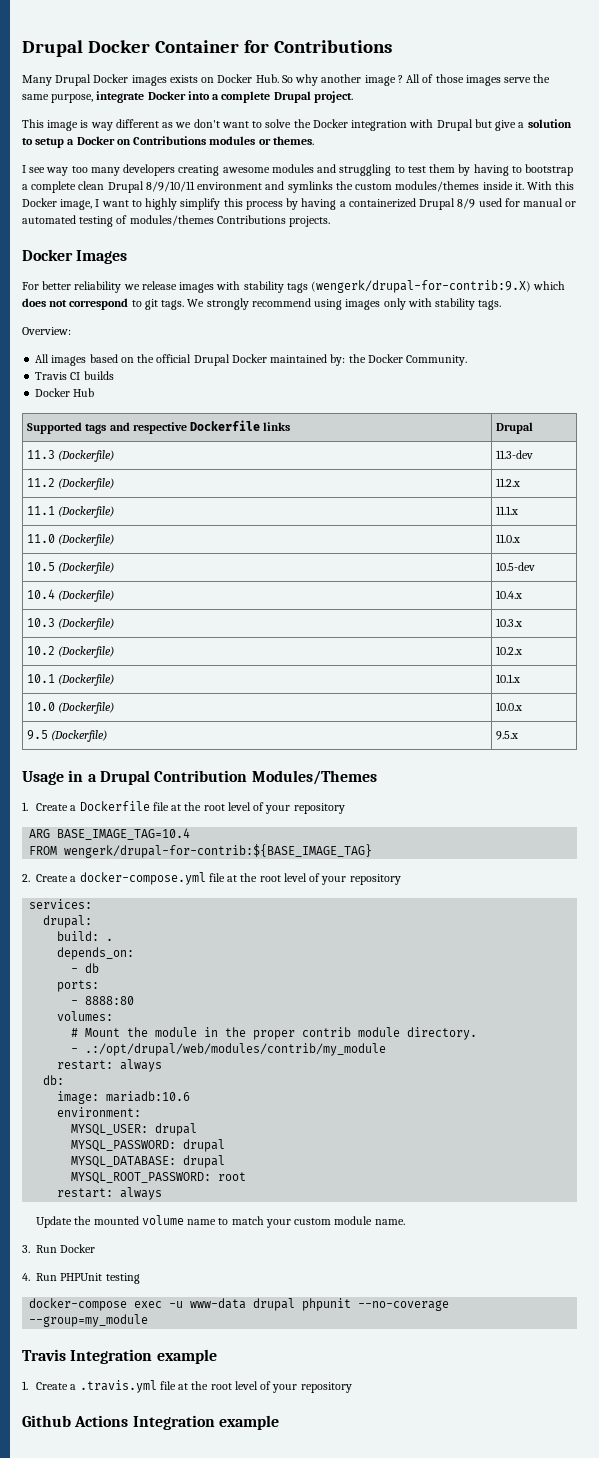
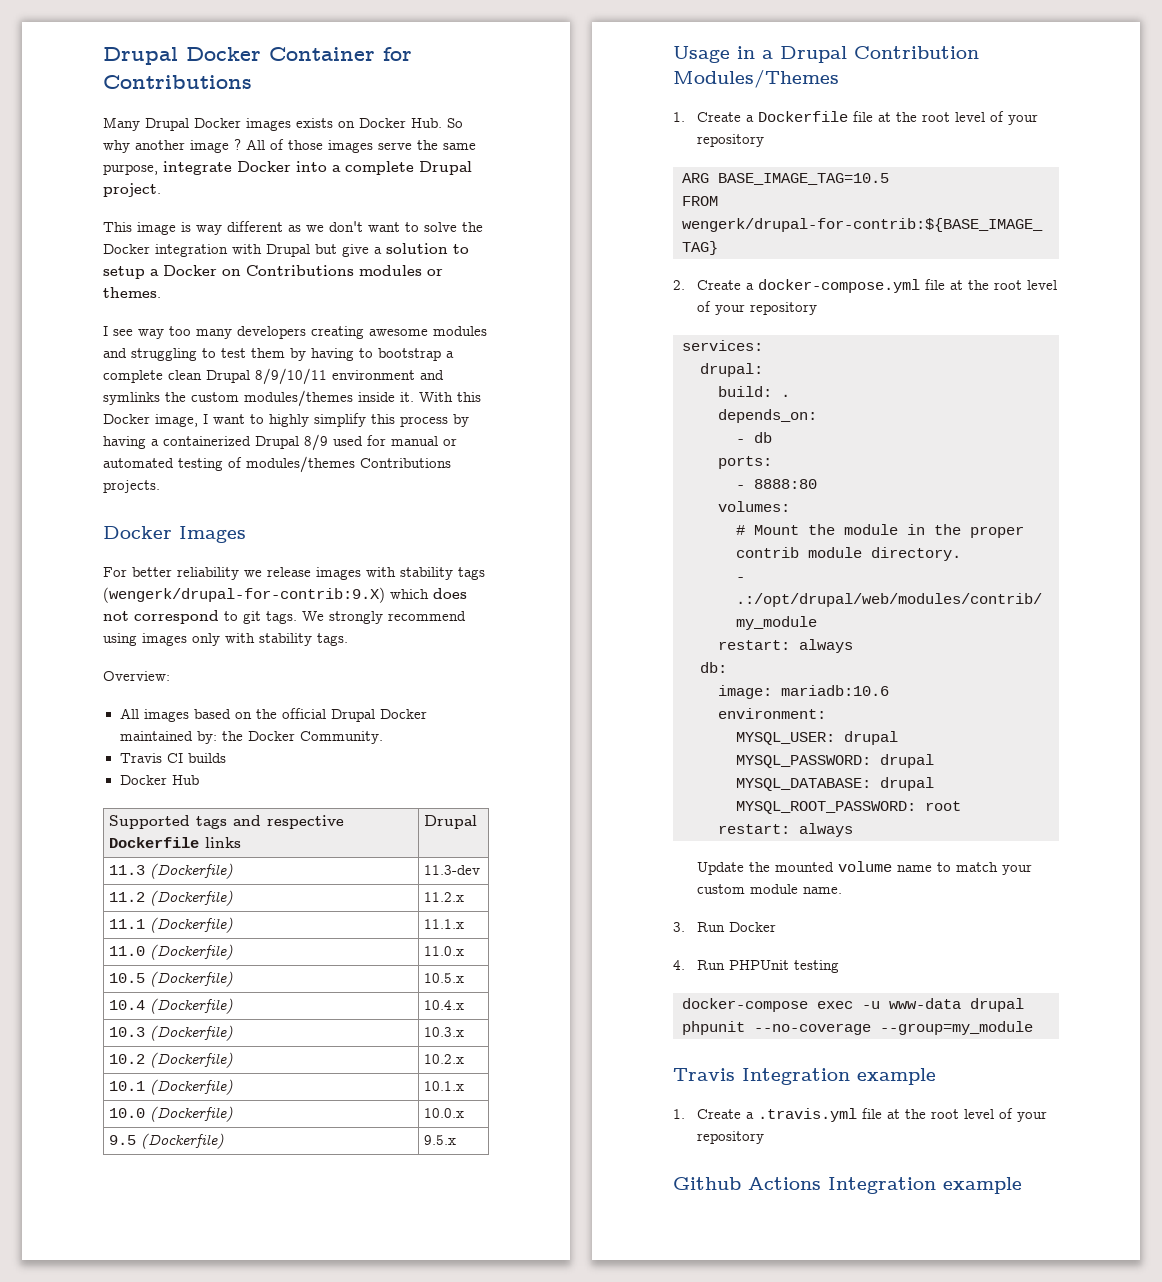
- 10.5 (Dockerfile) | 10.5-dev
+ 10.5 (Dockerfile) | 10.5.x
- ARG BASE_IMAGE_TAG=10.4
+ ARG BASE_IMAGE_TAG=10.5

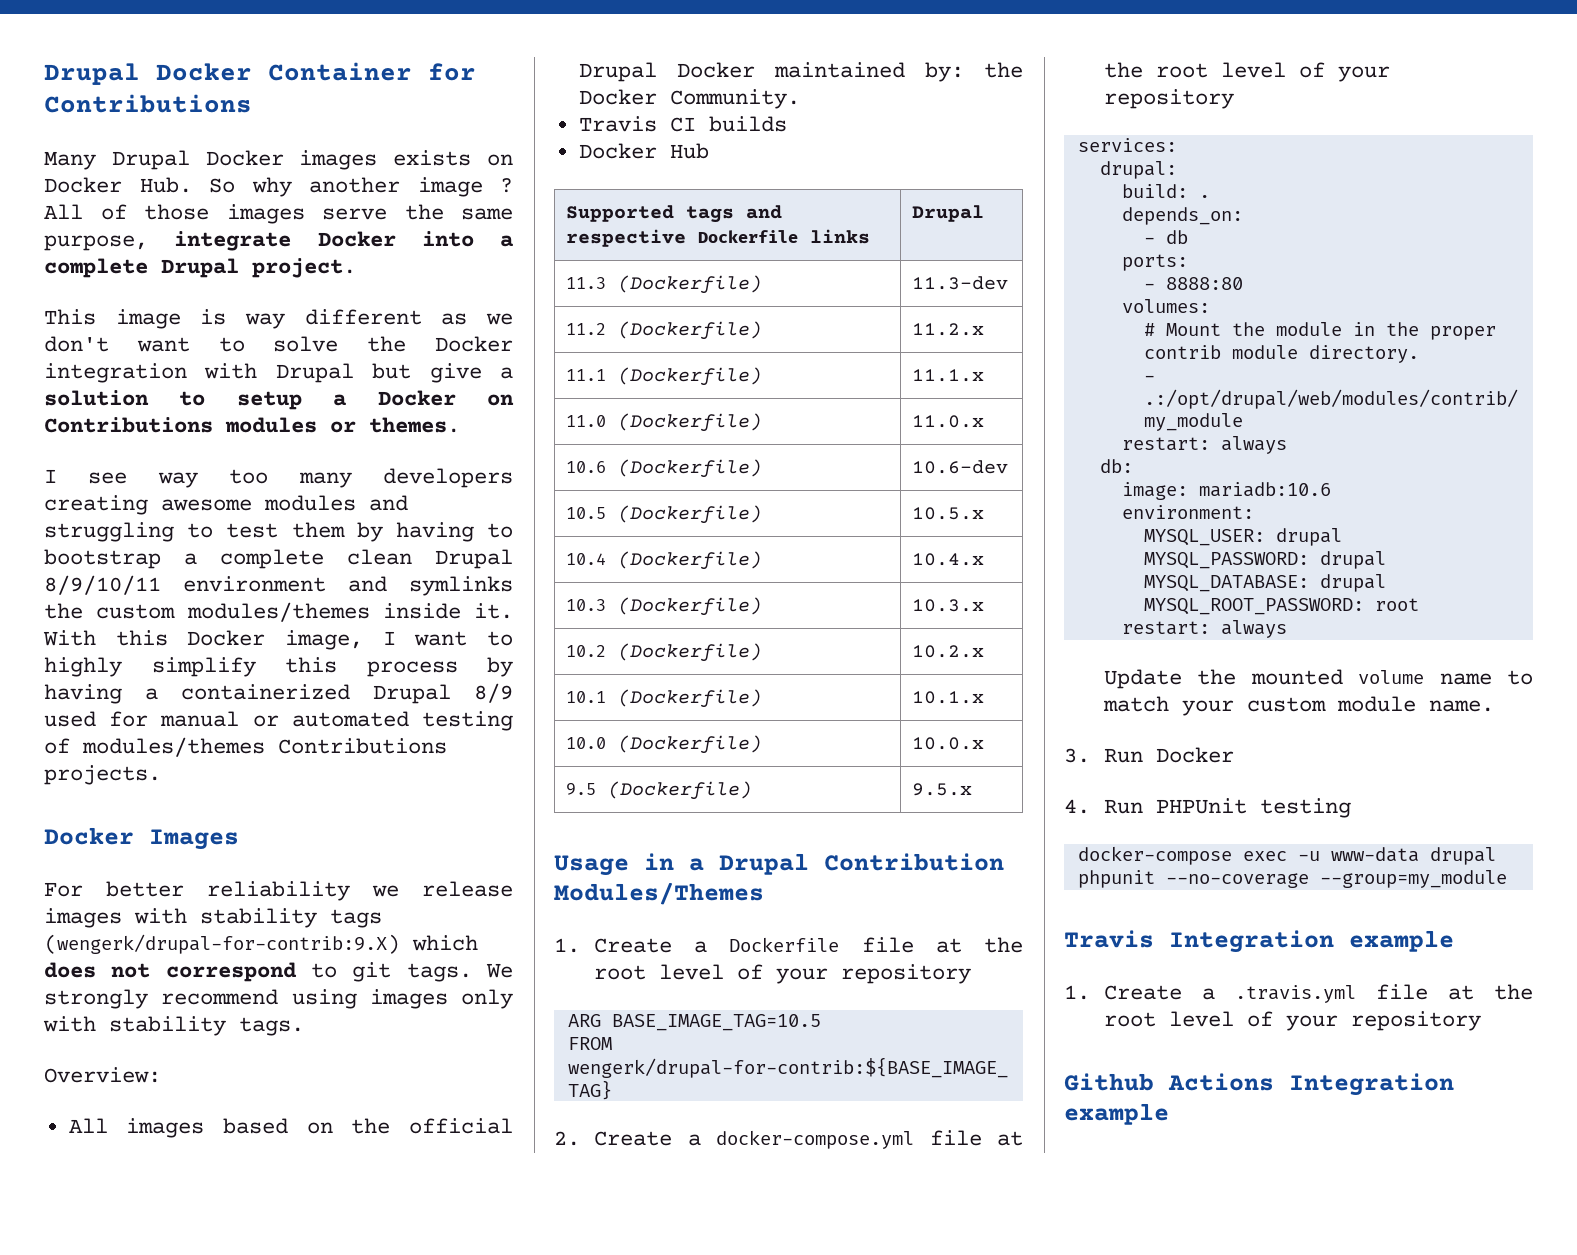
+ 10.6 (Dockerfile) | 10.6-dev

